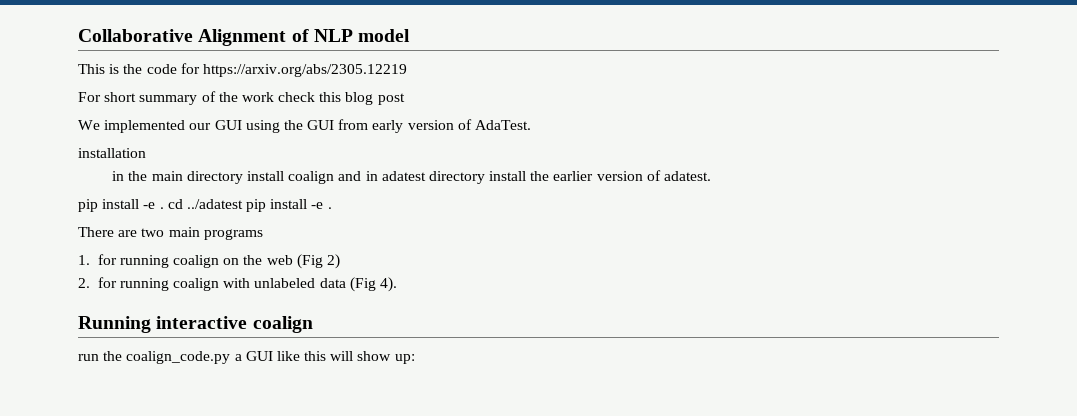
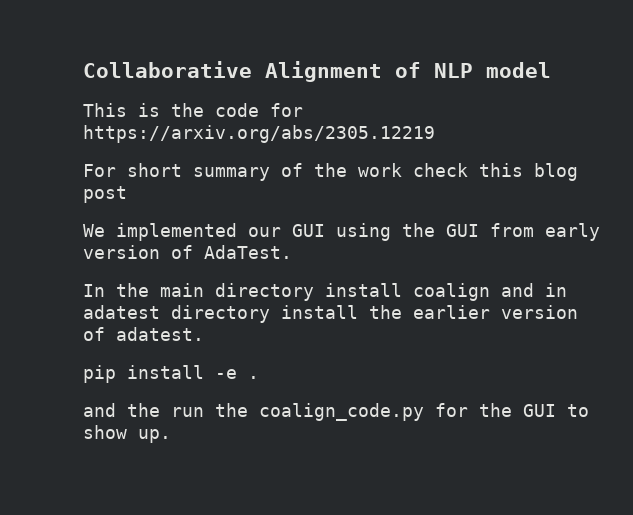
- installation
- in the main directory install coalign and in adatest directory install the earlier version of adatest.
+ In the main directory install coalign and in adatest directory install the earlier version of adatest.
- pip install -e . cd ../adatest pip install -e .
- There are two main programs
- 1. for running coalign on the web (Fig 2)
- 2. for running coalign with unlabeled data (Fig 4).
- Running interactive coalign
- run the coalign_code.py a GUI like this will show up:
+ pip install -e .
+ and the run the coalign_code.py for the GUI to show up.

